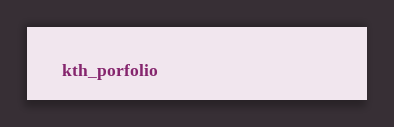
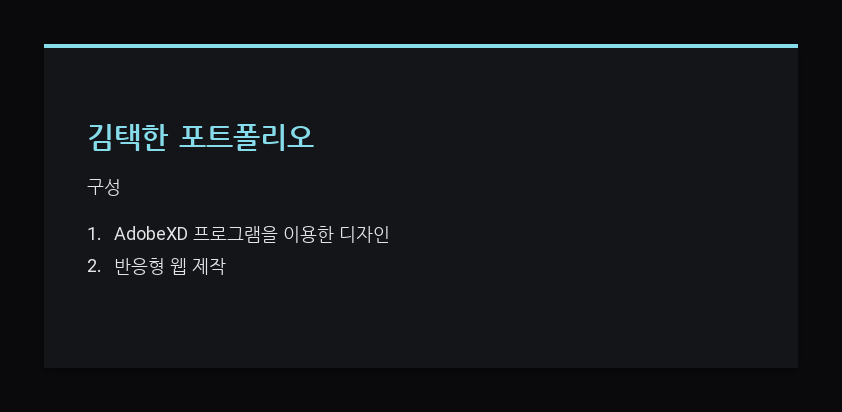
- kth_porfolio
+ 김택한 포트폴리오
+ 구성
+ 1. AdobeXD 프로그램을 이용한 디자인
+ 2. 반응형 웹 제작

